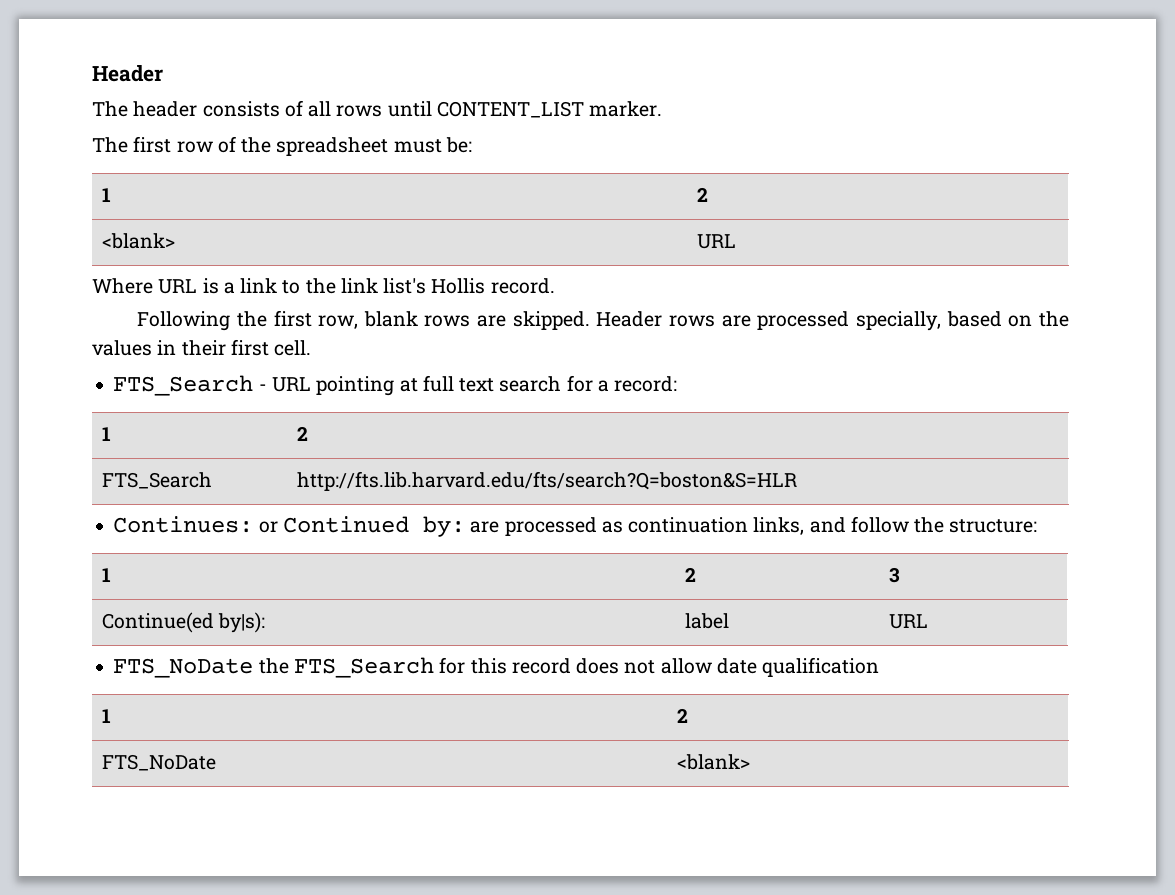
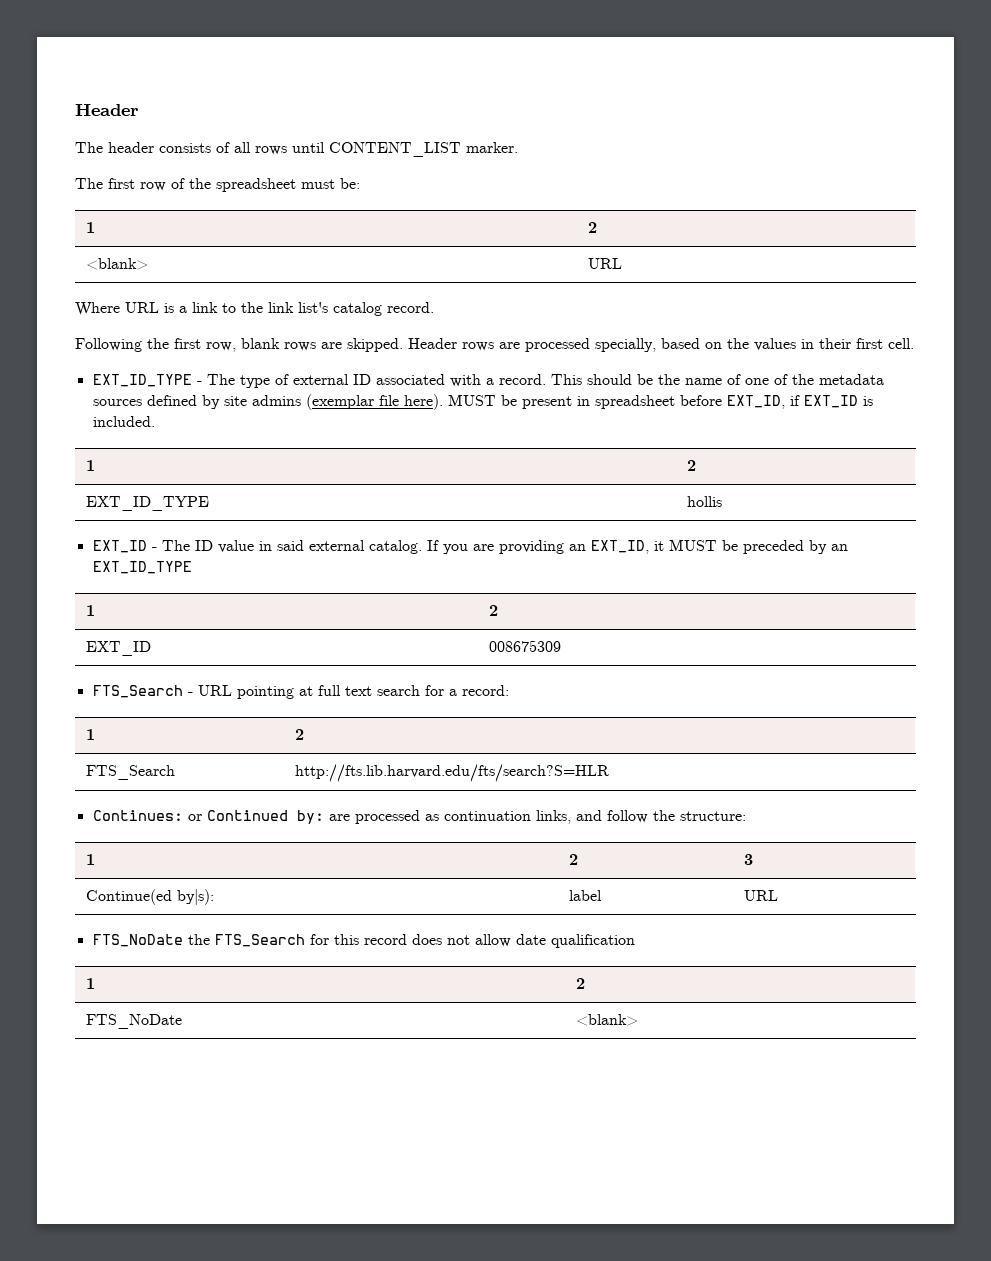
- Where URL is a link to the link list's Hollis record.
+ Where URL is a link to the link list's catalog record.
+ EXT_ID_TYPE - The type of external ID associated with a record. This should be the name of one of the metadata sources defined by site admins (exemplar file here). MUST be present in spreadsheet before EXT_ID, if EXT_ID is included.
+ 1 | 2
+ EXT_ID_TYPE | hollis
+ EXT_ID - The ID value in said external catalog. If you are providing an EXT_ID, it MUST be preceded by an EXT_ID_TYPE
+ 1 | 2
+ EXT_ID | 008675309
- FTS_Search | http://fts.lib.harvard.edu/fts/search?Q=boston&S=HLR
+ FTS_Search | http://fts.lib.harvard.edu/fts/search?S=HLR

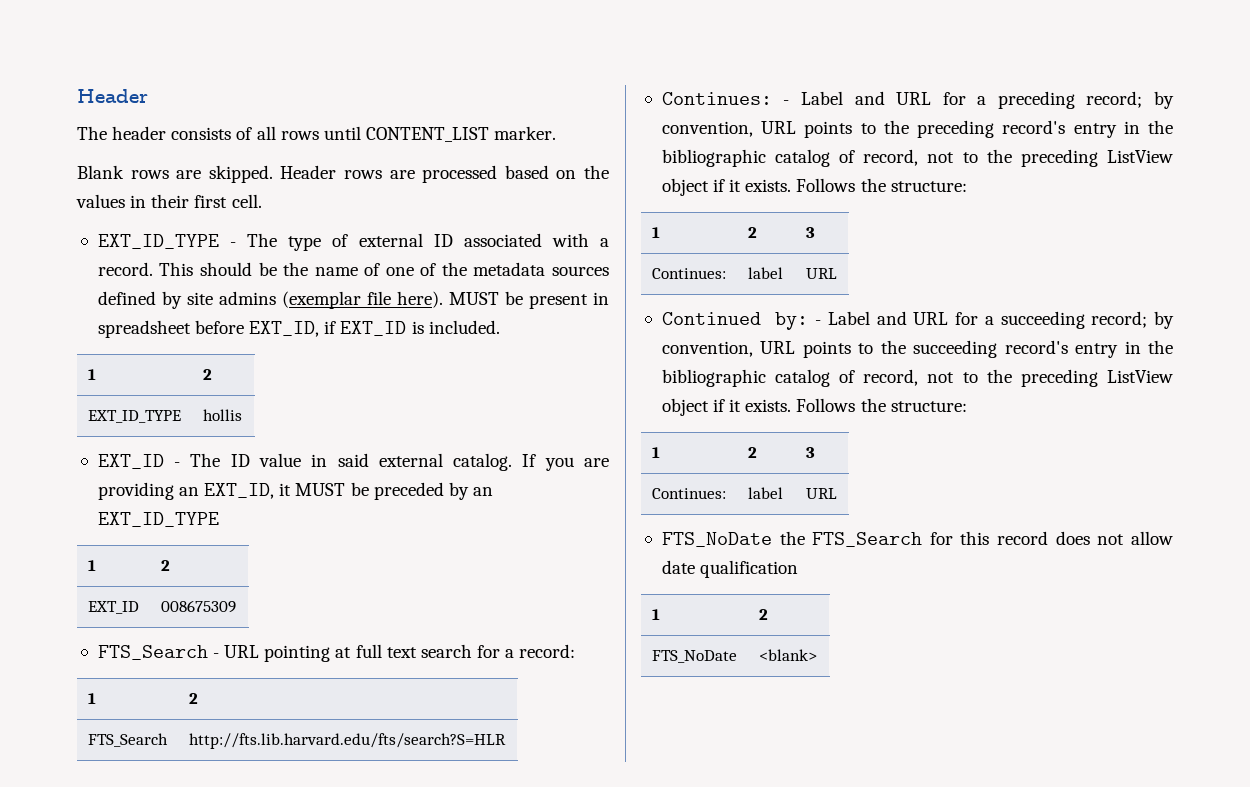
- The first row of the spreadsheet must be:
- 1 | 2
- <blank> | URL
- Where URL is a link to the link list's catalog record.
- Following the first row, blank rows are skipped.
+ Blank rows are skipped.
- Header rows are processed specially, based on the values in their first cell.
+ Header rows are processed based on the values in their first cell.
- Continues: or Continued by: are processed as continuation links, and follow the structure:
+ Continues: - Label and URL for a preceding record; by convention, URL points to the preceding record's entry in the bibliographic catalog of record, not to the preceding ListView object if it exists. Follows the structure:
  1 | 2 | 3
- Continue(ed by|s): | label | URL
+ Continues: | label | URL
+ Continued by: - Label and URL for a succeeding record; by convention, URL points to the succeeding record's entry in the bibliographic catalog of record, not to the preceding ListView object if it exists. Follows the structure:
+ 1 | 2 | 3
+ Continues: | label | URL

